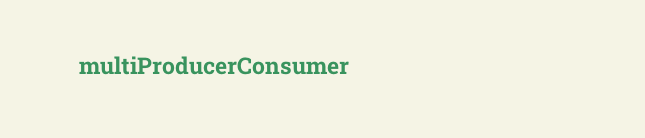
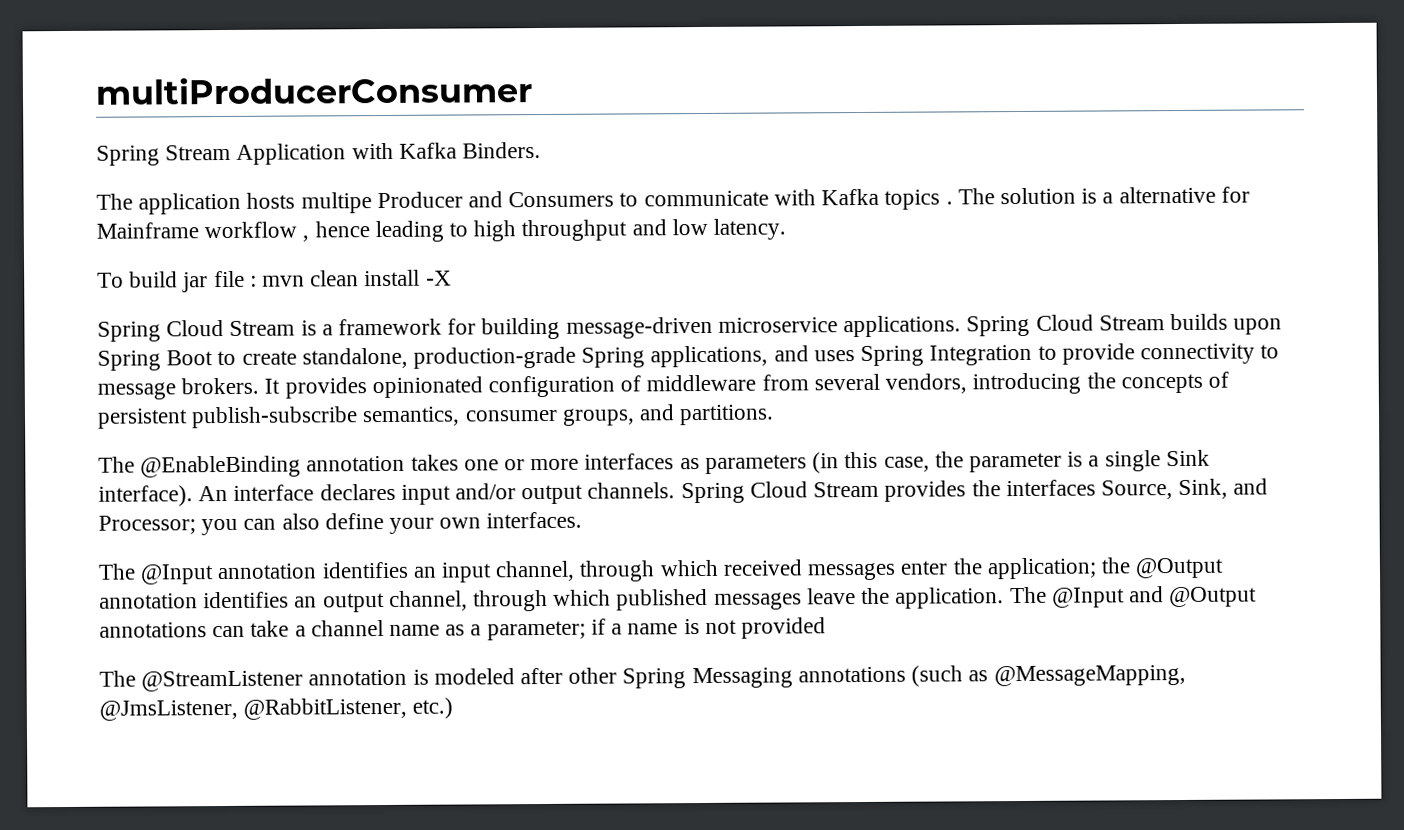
+ Spring Stream Application with Kafka Binders.
+ The application hosts multipe Producer and Consumers to communicate with Kafka topics . The solution is a alternative for Mainframe workflow , hence leading to high throughput and low latency.
+ To build jar file : mvn clean install -X
+ Spring Cloud Stream is a framework for building message-driven microservice applications. Spring Cloud Stream builds upon Spring Boot to create standalone, production-grade Spring applications, and uses Spring Integration to provide connectivity to message brokers. It provides opinionated configuration of middleware from several vendors, introducing the concepts of persistent publish-subscribe semantics, consumer groups, and partitions.
+ The @EnableBinding annotation takes one or more interfaces as parameters (in this case, the parameter is a single Sink interface). An interface declares input and/or output channels. Spring Cloud Stream provides the interfaces Source, Sink, and Processor; you can also define your own interfaces.
+ The @Input annotation identifies an input channel, through which received messages enter the application; the @Output annotation identifies an output channel, through which published messages leave the application. The @Input and @Output annotations can take a channel name as a parameter; if a name is not provided
+ The @StreamListener annotation is modeled after other Spring Messaging annotations (such as @MessageMapping, @JmsListener, @RabbitListener, etc.)

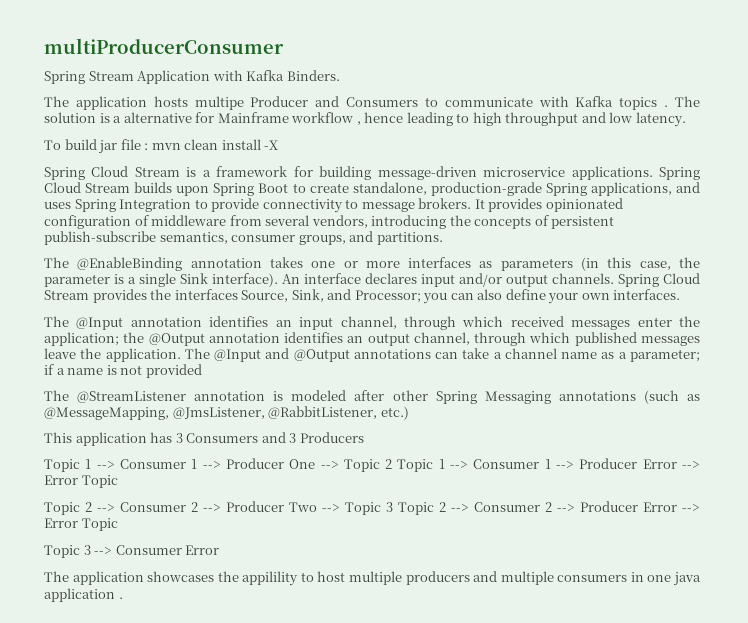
+ This application has 3 Consumers and 3 Producers
+ Topic 1 --> Consumer 1 --> Producer One --> Topic 2 Topic 1 --> Consumer 1 --> Producer Error --> Error Topic
+ Topic 2 --> Consumer 2 --> Producer Two --> Topic 3 Topic 2 --> Consumer 2 --> Producer Error --> Error Topic
+ Topic 3 --> Consumer Error
+ The application showcases the appilility to host multiple producers and multiple consumers in one java application .

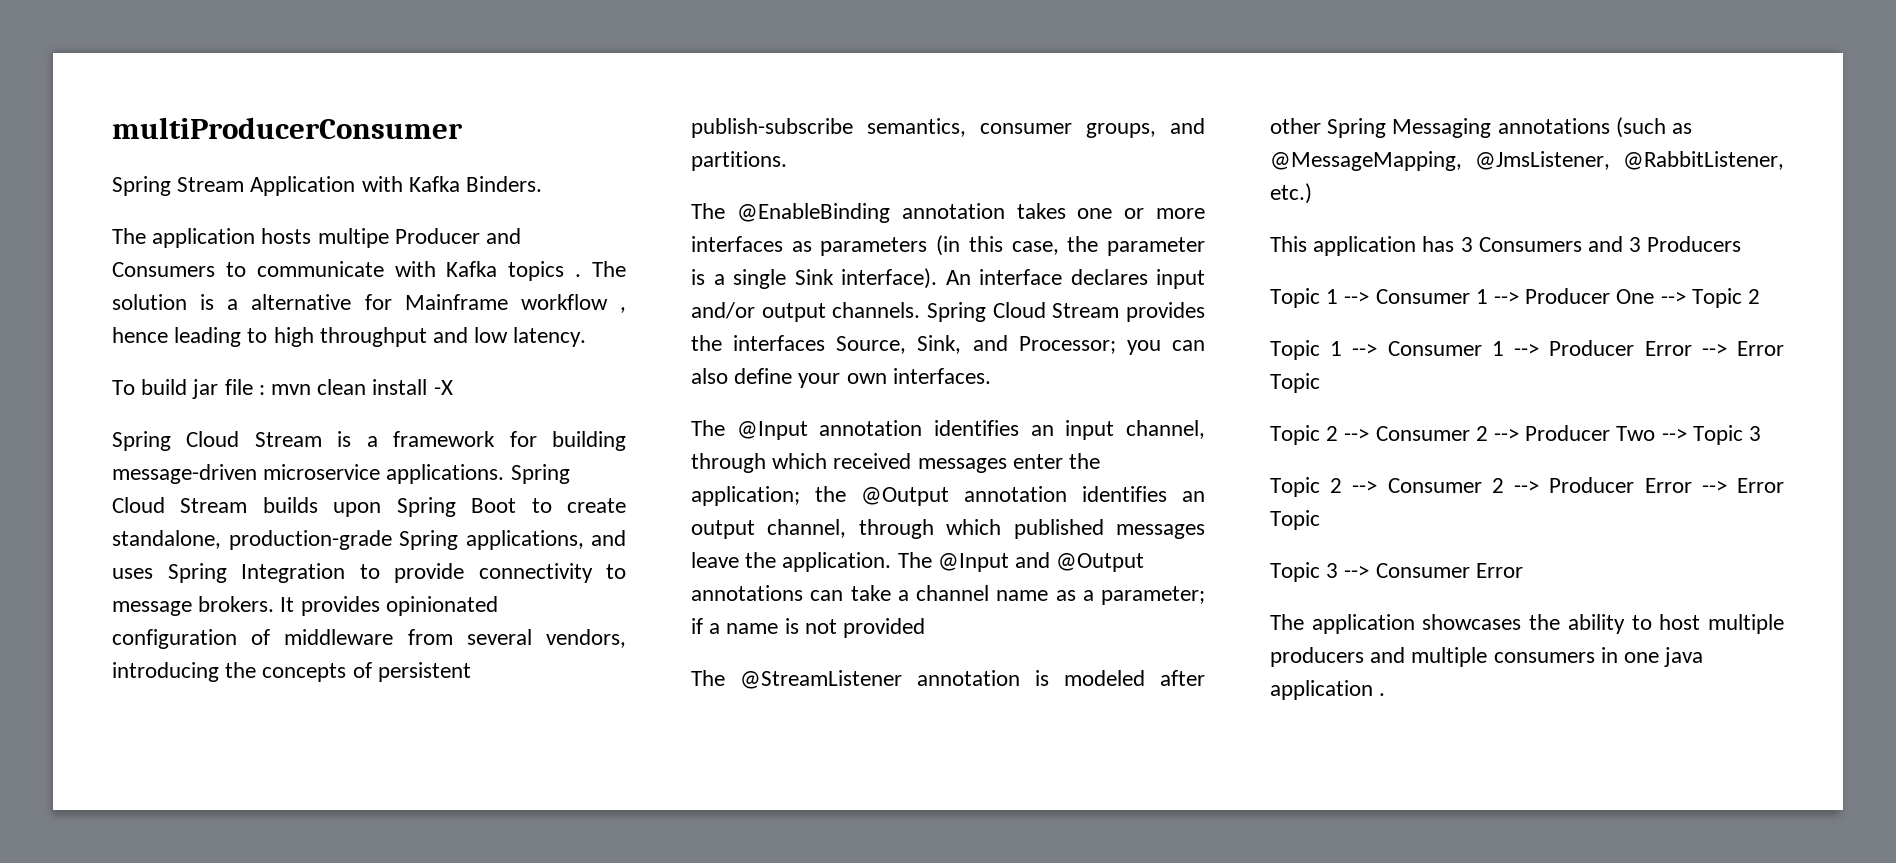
- Topic 1 --> Consumer 1 --> Producer One --> Topic 2 Topic 1 --> Consumer 1 --> Producer Error --> Error Topic
+ Topic 1 --> Consumer 1 --> Producer One --> Topic 2
+ Topic 1 --> Consumer 1 --> Producer Error --> Error Topic
- Topic 2 --> Consumer 2 --> Producer Two --> Topic 3 Topic 2 --> Consumer 2 --> Producer Error --> Error Topic
+ Topic 2 --> Consumer 2 --> Producer Two --> Topic 3
+ Topic 2 --> Consumer 2 --> Producer Error --> Error Topic
- The application showcases the appilility to host multiple producers and multiple consumers in one java application .
+ The application showcases the ability to host multiple producers and multiple consumers in one java application .

